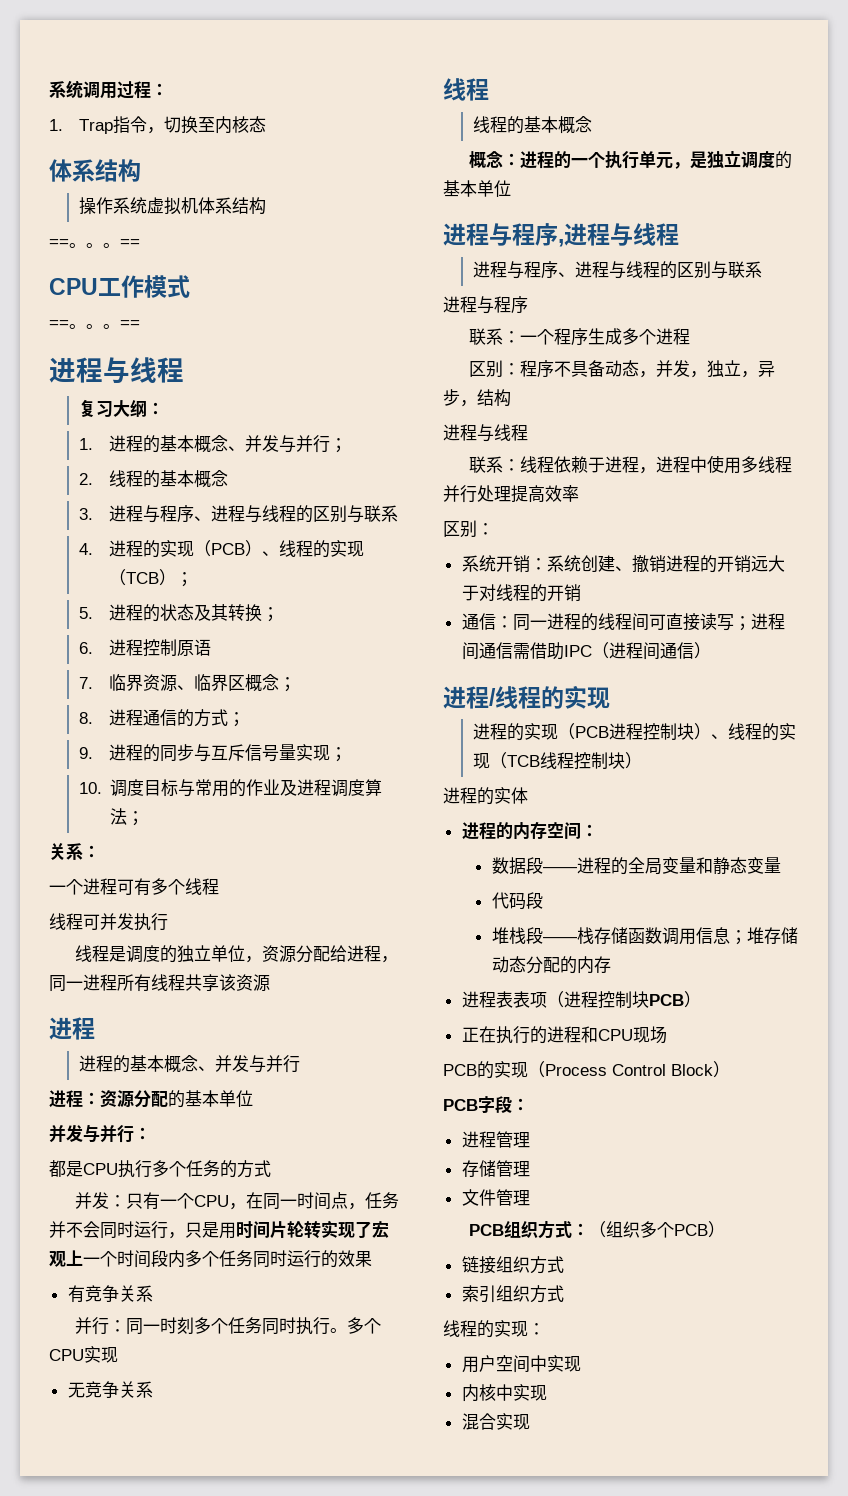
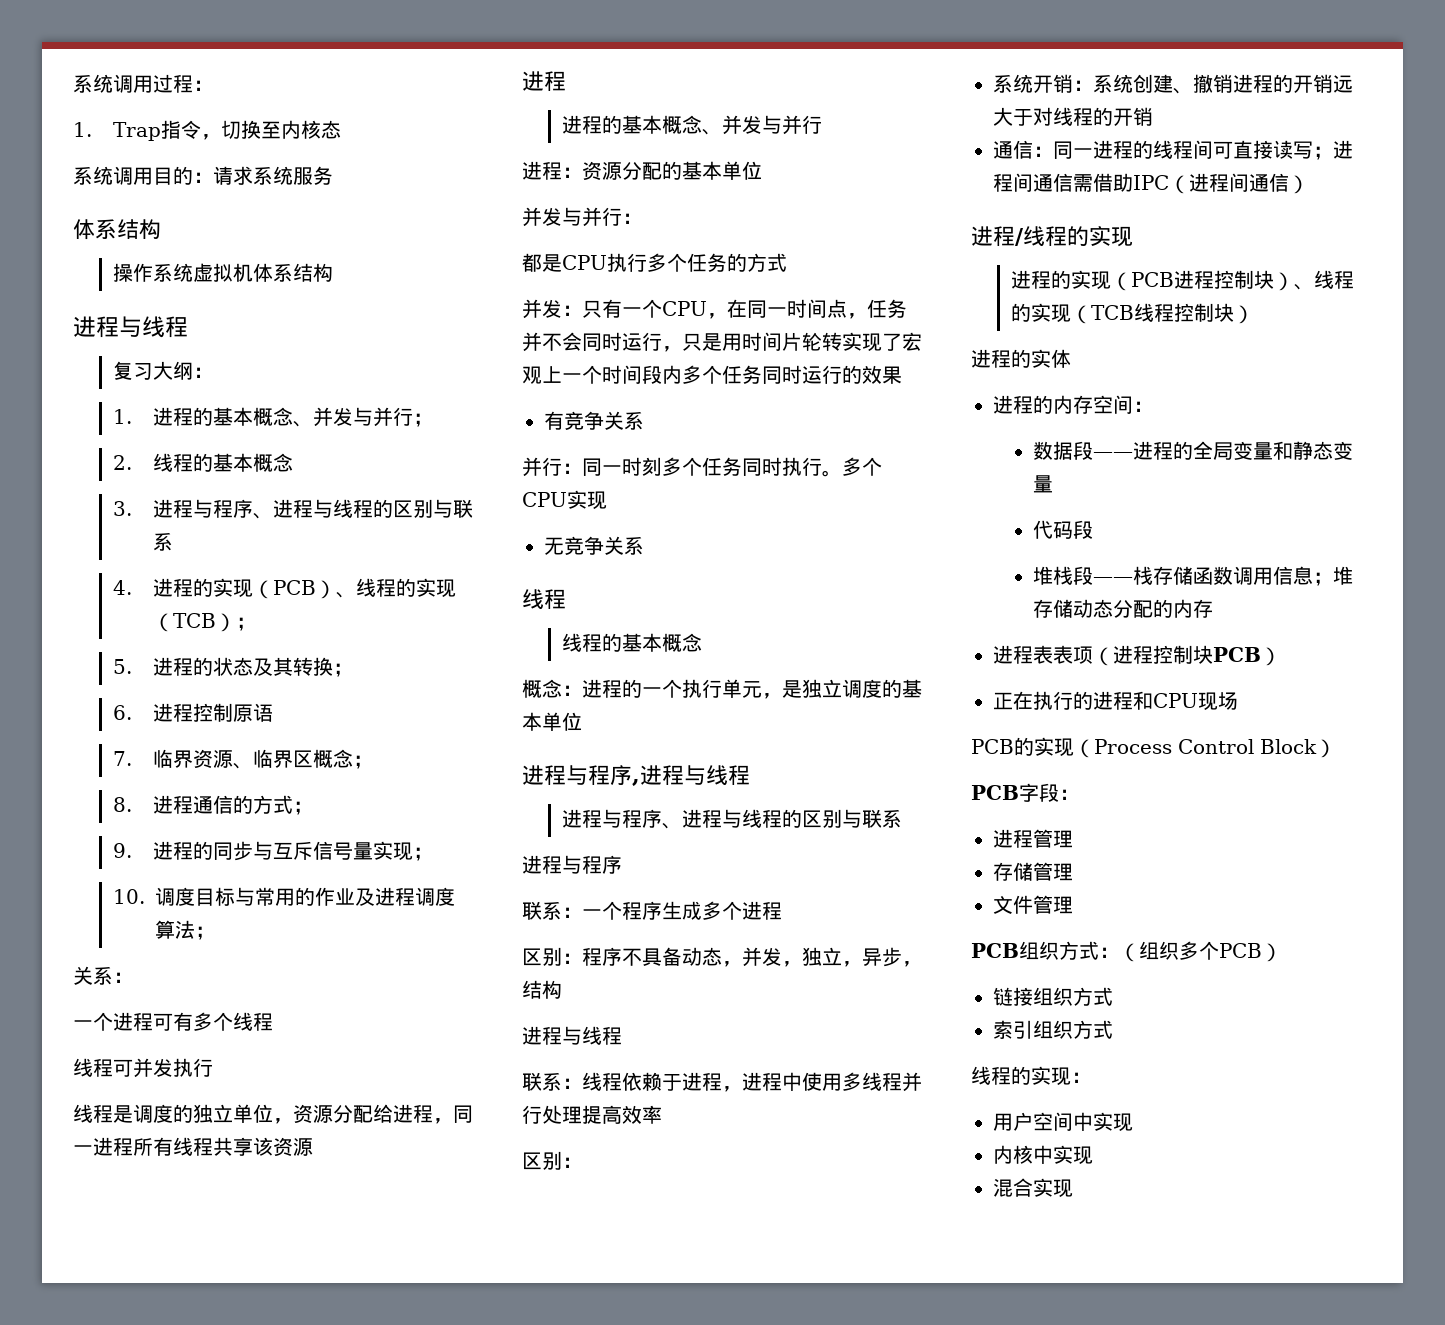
+ 系统调用目的：请求系统服务
  操作系统虚拟机体系结构
- ==。。。==
- CPU工作模式
- ==。。。==

